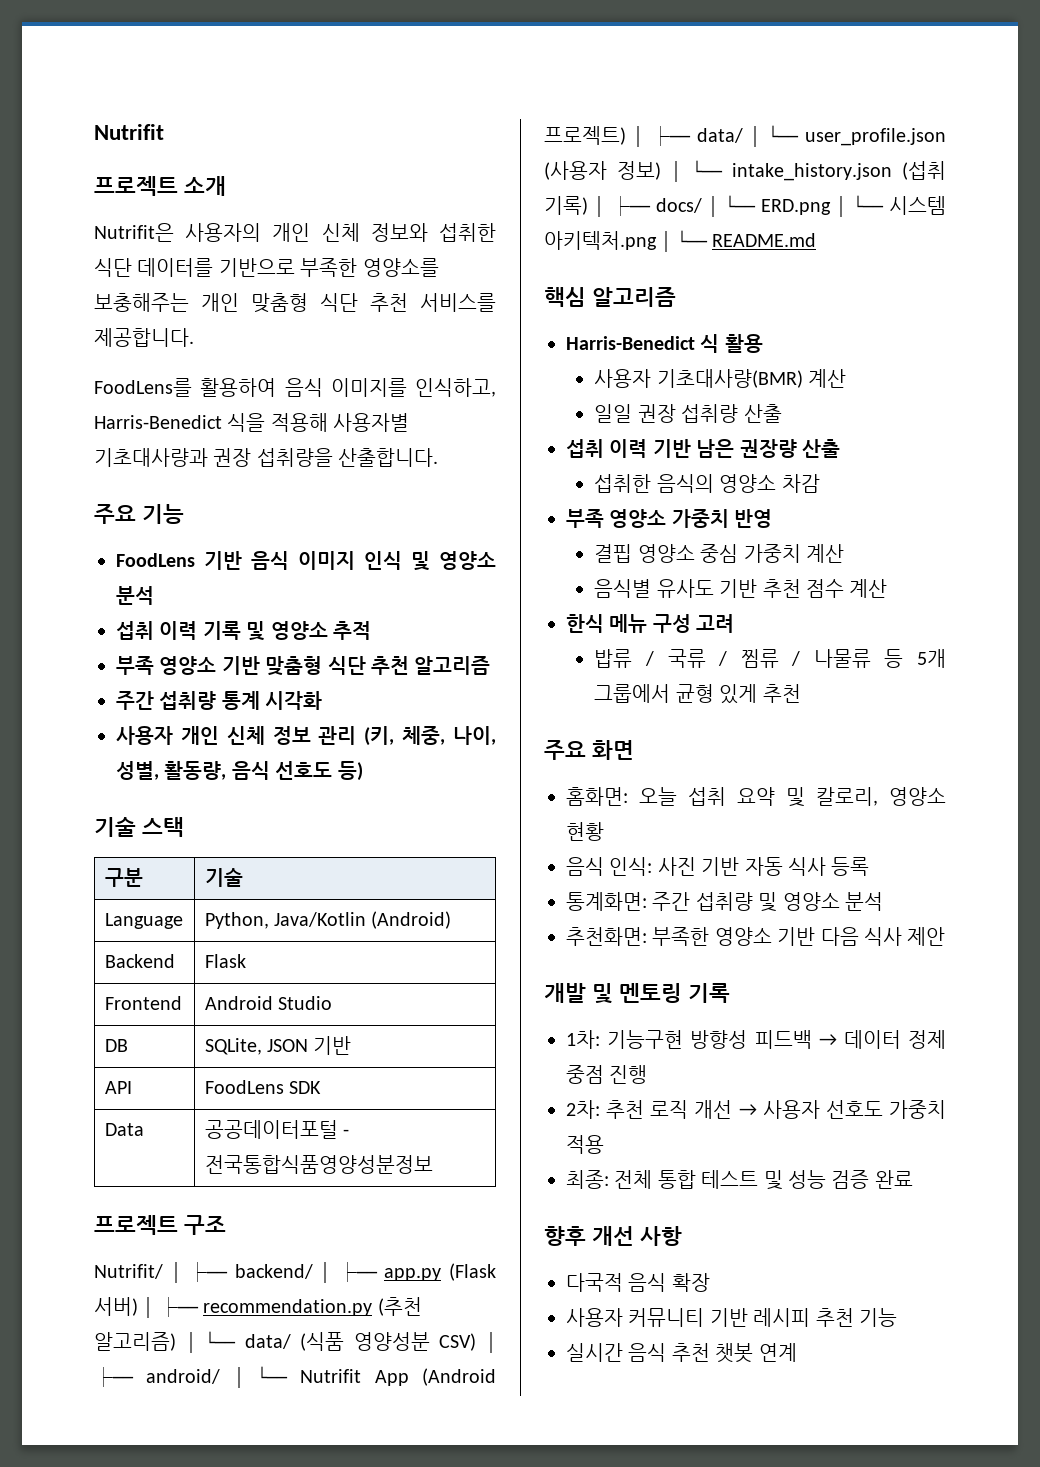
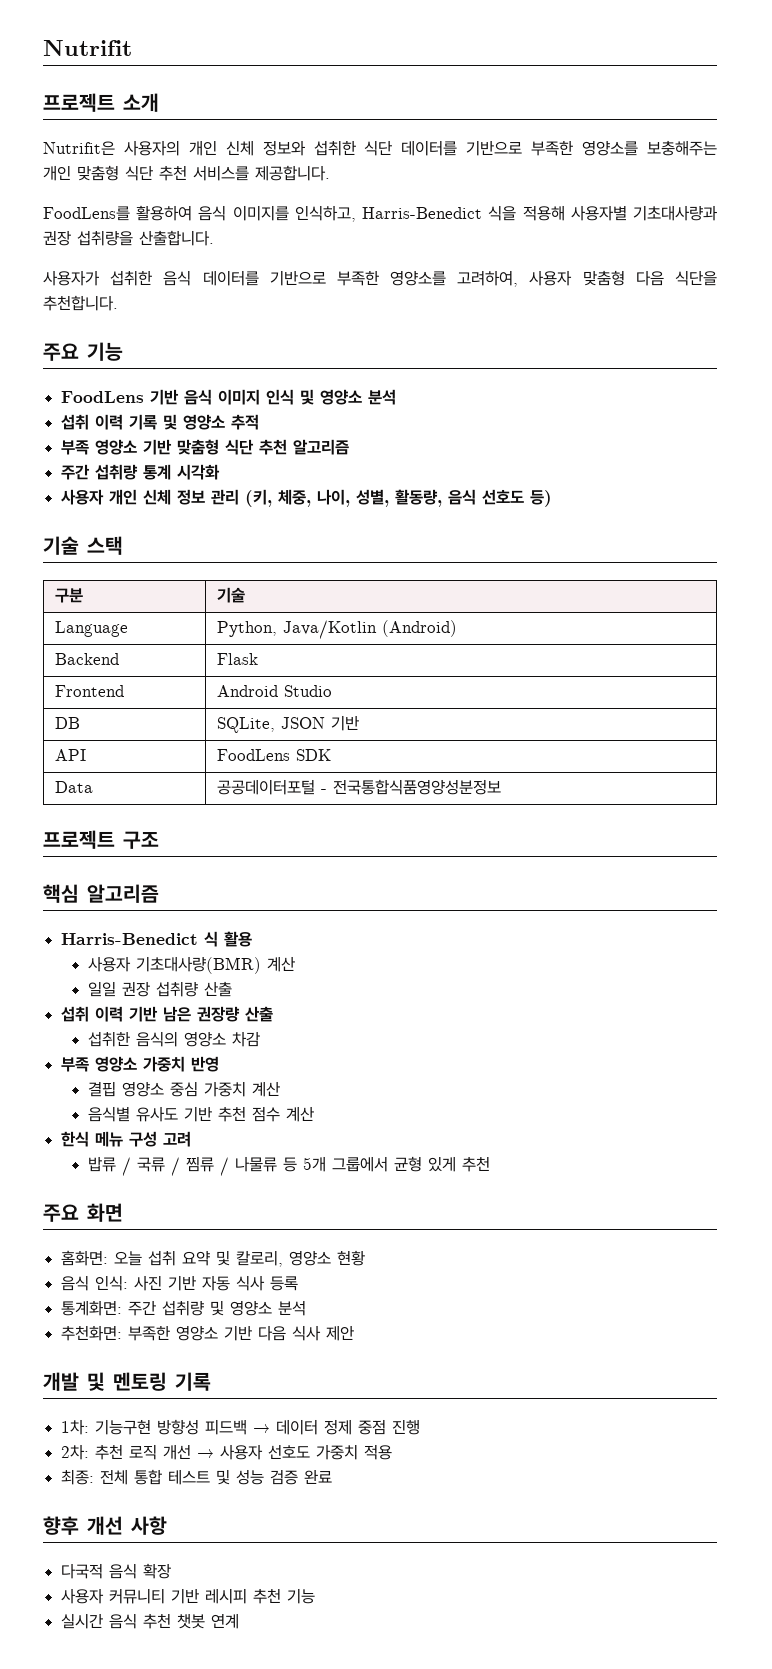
+ 사용자가 섭취한 음식 데이터를 기반으로 부족한 영양소를 고려하여, 사용자 맞춤형 다음 식단을 추천합니다.
- Nutrifit/ │ ├── backend/ │ ├── app.py (Flask 서버) │ ├── recommendation.py (추천 알고리즘) │ └── data/ (식품 영양성분 CSV) │ ├── android/ │ └── Nutrifit App (Android 프로젝트) │ ├── data/ │ └── user_profile.json (사용자 정보) │ └── intake_history.json (섭취 기록) │ ├── docs/ │ └── ERD.png │ └── 시스템 아키텍처.png │ └── README.md

